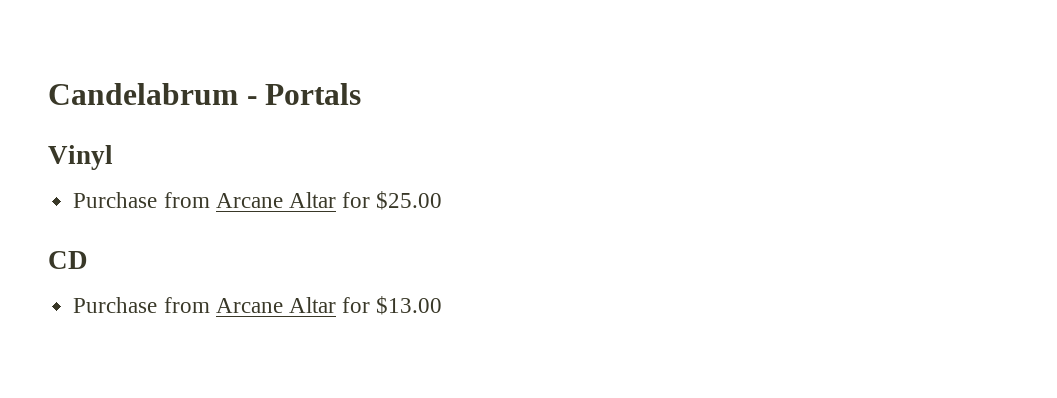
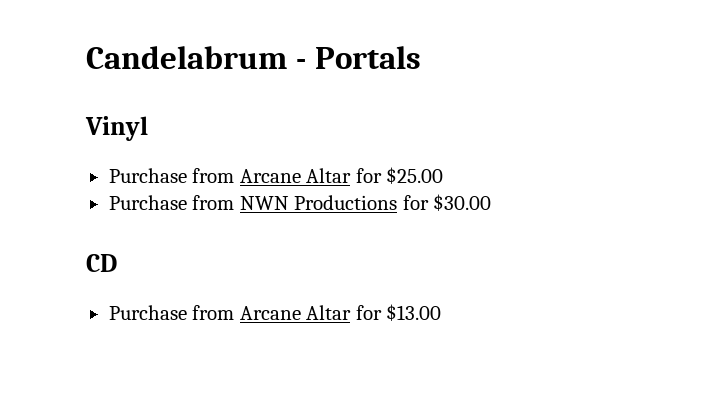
+ Purchase from NWN Productions for $30.00

